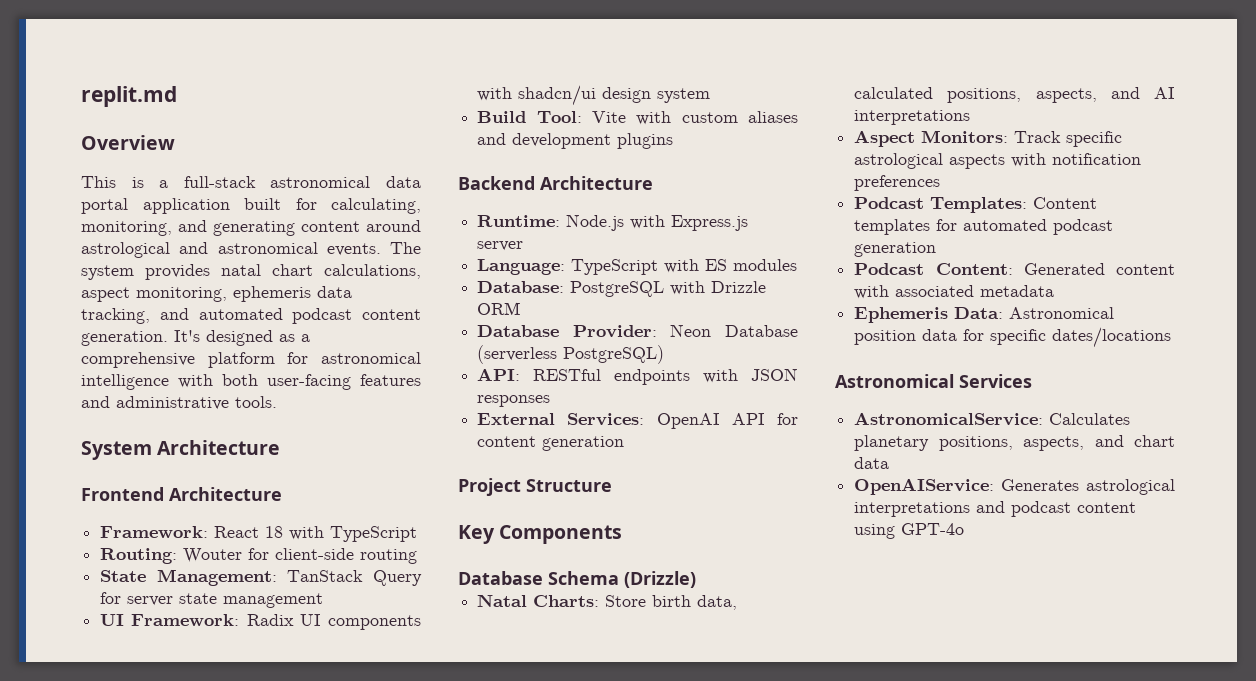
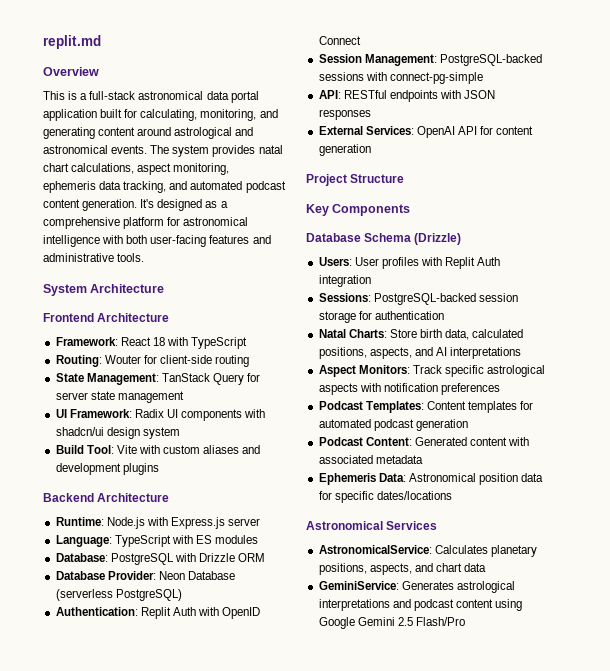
+ Authentication: Replit Auth with OpenID Connect
+ Session Management: PostgreSQL-backed sessions with connect-pg-simple
+ Users: User profiles with Replit Auth integration
+ Sessions: PostgreSQL-backed session storage for authentication
- OpenAIService: Generates astrological interpretations and podcast content using GPT-4o
+ GeminiService: Generates astrological interpretations and podcast content using Google Gemini 2.5 Flash/Pro

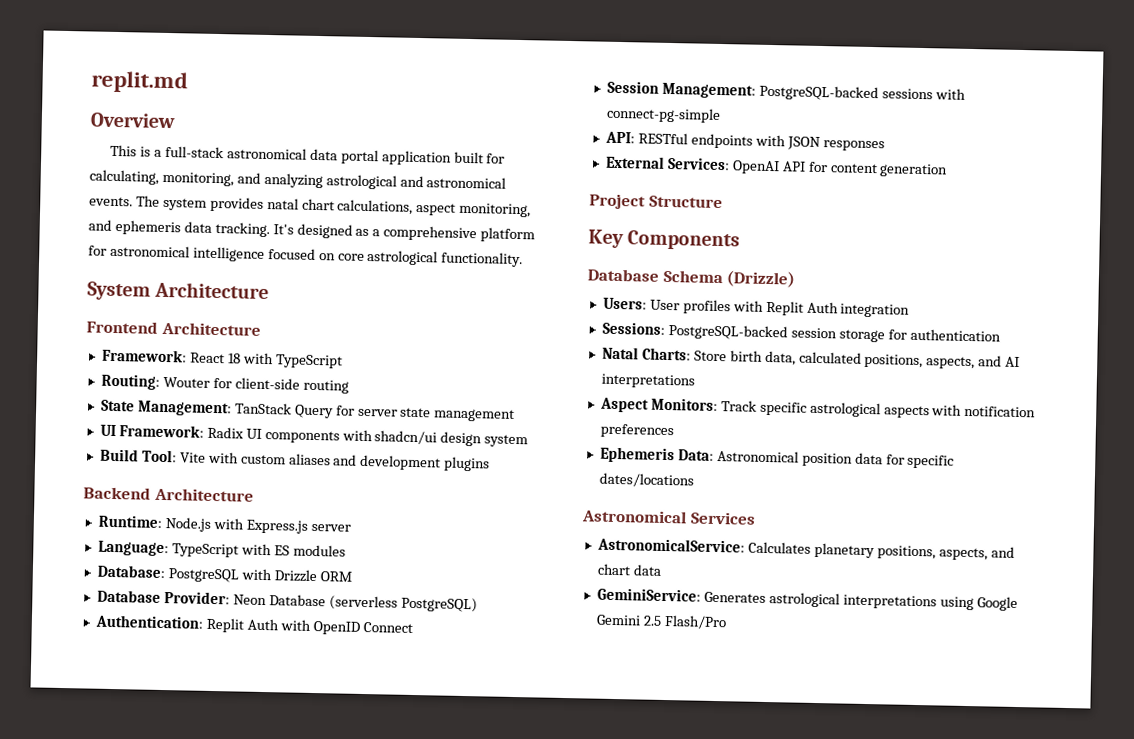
- This is a full-stack astronomical data portal application built for calculating, monitoring, and generating content around astrological and astronomical events.
+ This is a full-stack astronomical data portal application built for calculating, monitoring, and analyzing astrological and astronomical events.
- The system provides natal chart calculations, aspect monitoring, ephemeris data tracking, and automated podcast content generation.
+ The system provides natal chart calculations, aspect monitoring, and ephemeris data tracking.
- It's designed as a comprehensive platform for astronomical intelligence with both user-facing features and administrative tools.
+ It's designed as a comprehensive platform for astronomical intelligence focused on core astrological functionality.
- Podcast Templates: Content templates for automated podcast generation
- Podcast Content: Generated content with associated metadata
- GeminiService: Generates astrological interpretations and podcast content using Google Gemini 2.5 Flash/Pro
+ GeminiService: Generates astrological interpretations using Google Gemini 2.5 Flash/Pro

